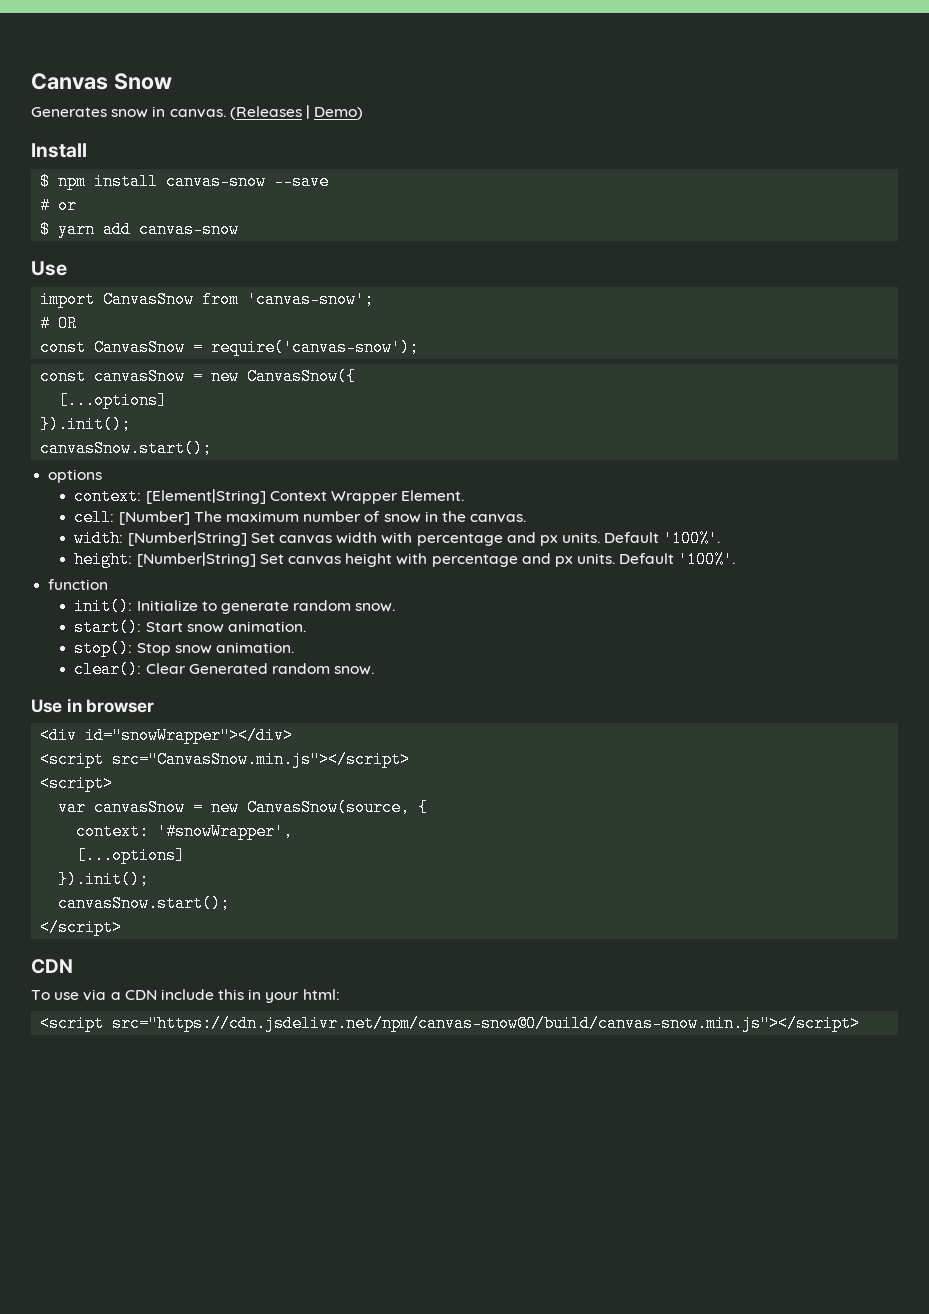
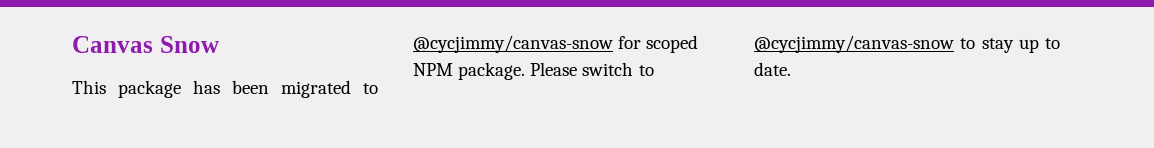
- Generates snow in canvas. (Releases | Demo)
- Install
- $ npm install canvas-snow --save
- # or
- $ yarn add canvas-snow
- Use
- import CanvasSnow from 'canvas-snow';
- # OR
- const CanvasSnow = require('canvas-snow');
- const canvasSnow = new CanvasSnow({
- [...options]
- }).init();
- canvasSnow.start();
- options
- context: [Element|String] Context Wrapper Element.
- cell: [Number] The maximum number of snow in the canvas.
- width: [Number|String] Set canvas width with percentage and px units. Default '100%'.
- height: [Number|String] Set canvas height with percentage and px units. Default '100%'.
- function
- init(): Initialize to generate random snow.
- start(): Start snow animation.
- stop(): Stop snow animation.
- clear(): Clear Generated random snow.
- Use in browser
- <div id="snowWrapper"></div>
- <script src="CanvasSnow.min.js"></script>
- <script>
- var canvasSnow = new CanvasSnow(source, {
- context: '#snowWrapper',
- [...options]
- }).init();
- canvasSnow.start();
- </script>
- CDN
- To use via a CDN include this in your html:
- <script src="https://cdn.jsdelivr.net/npm/canvas-snow@0/build/canvas-snow.min.js"></script>
+ This package has been migrated to @cycjimmy/canvas-snow for scoped NPM package. Please switch to @cycjimmy/canvas-snow to stay up to date.

